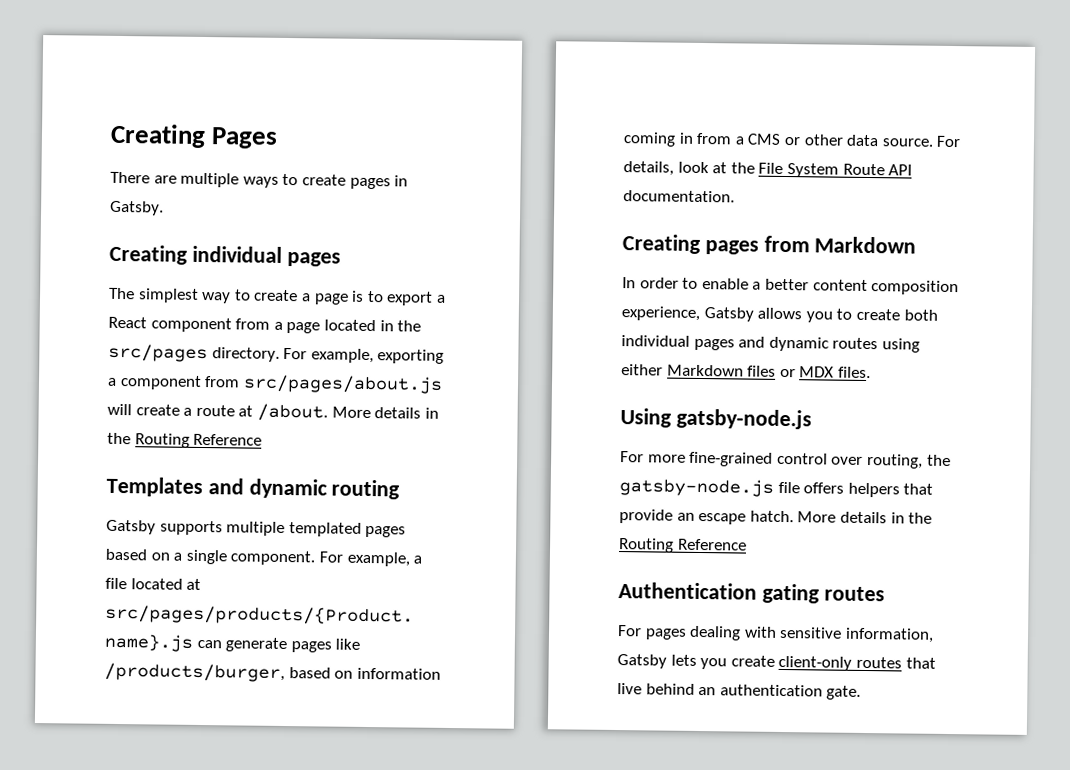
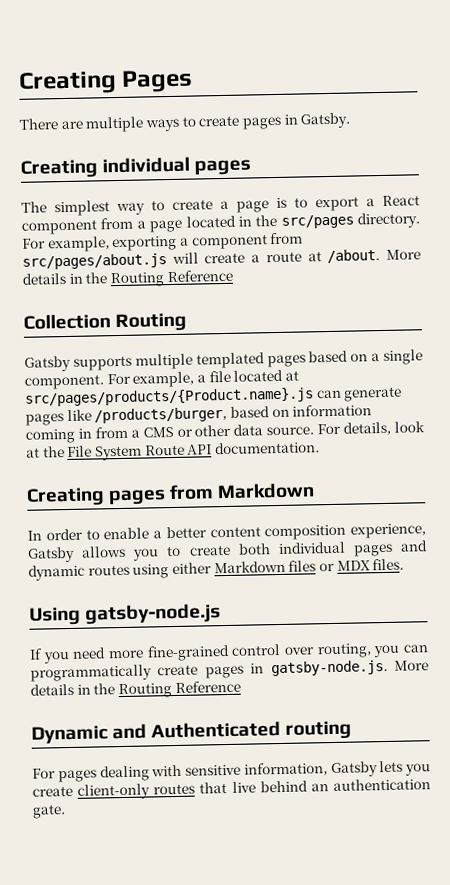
- Templates and dynamic routing
+ Collection Routing
- For more fine-grained control over routing, the gatsby-node.js file offers helpers that provide an escape hatch. More details in the Routing Reference
- Authentication gating routes
+ If you need more fine-grained control over routing, you can programmatically create pages in gatsby-node.js. More details in the Routing Reference
+ Dynamic and Authenticated routing

